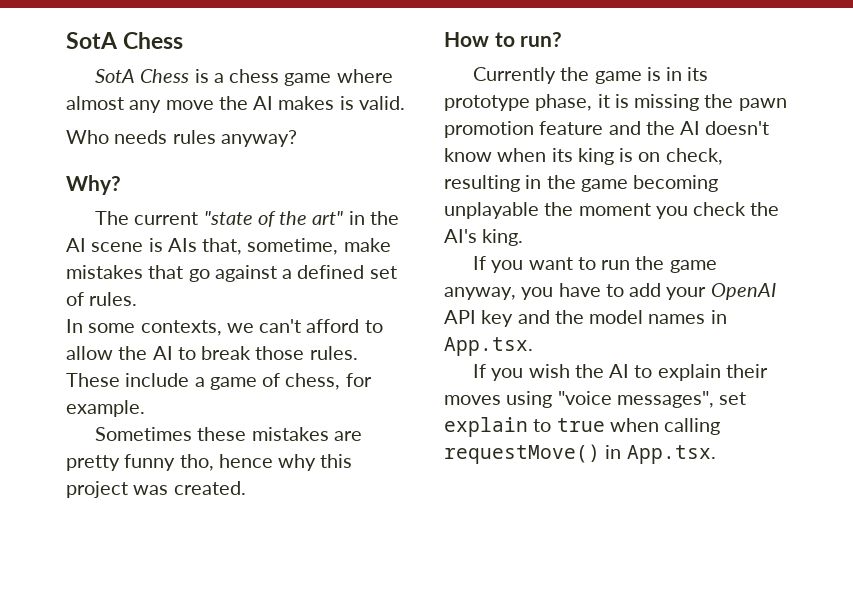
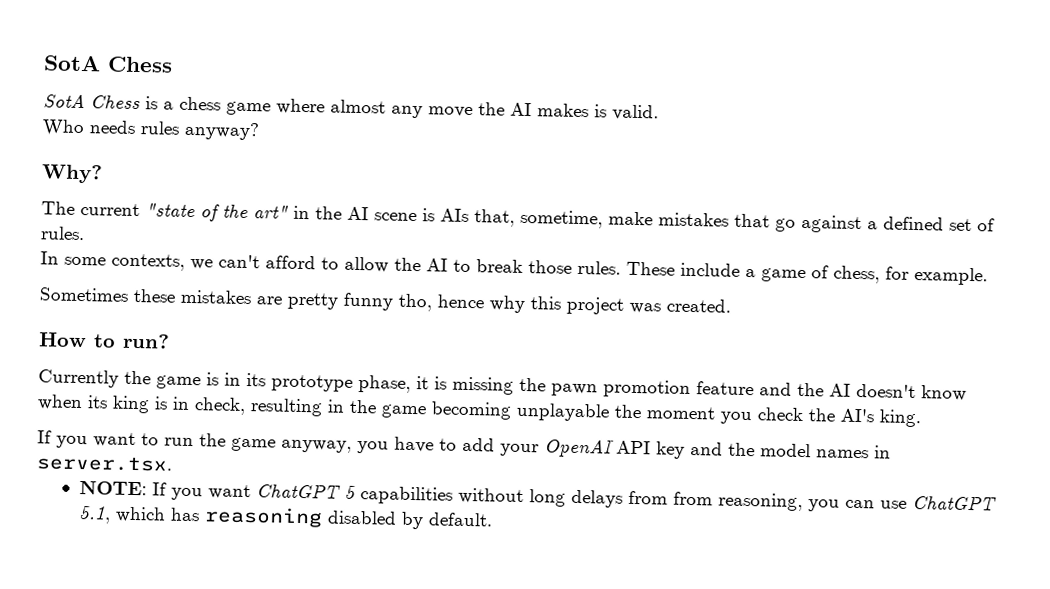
- Currently the game is in its prototype phase, it is missing the pawn promotion feature and the AI doesn't know when its king is on check, resulting in the game becoming unplayable the moment you check the AI's king.
+ Currently the game is in its prototype phase, it is missing the pawn promotion feature and the AI doesn't know when its king is in check, resulting in the game becoming unplayable the moment you check the AI's king.
- If you want to run the game anyway, you have to add your OpenAI API key and the model names in App.tsx.
- If you wish the AI to explain their moves using "voice messages", set explain to true when calling requestMove() in App.tsx.
+ If you want to run the game anyway, you have to add your OpenAI API key and the model names in server.tsx.
+ NOTE: If you want ChatGPT 5 capabilities without long delays from from reasoning, you can use ChatGPT 5.1, which has reasoning disabled by default.

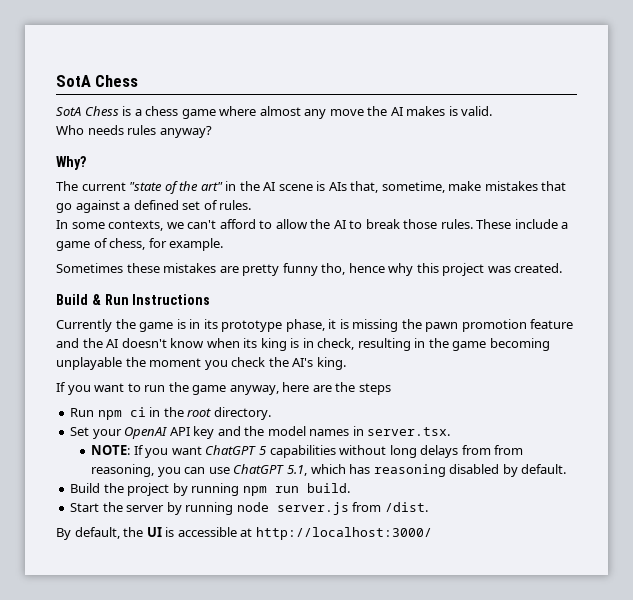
- How to run?
+ Build & Run Instructions
- If you want to run the game anyway, you have to add your OpenAI API key and the model names in server.tsx.
+ If you want to run the game anyway, here are the steps
+ Run npm ci in the root directory.
+ Set your OpenAI API key and the model names in server.tsx.
+ Build the project by running npm run build.
+ Start the server by running node server.js from /dist.
+ By default, the UI is accessible at http://localhost:3000/

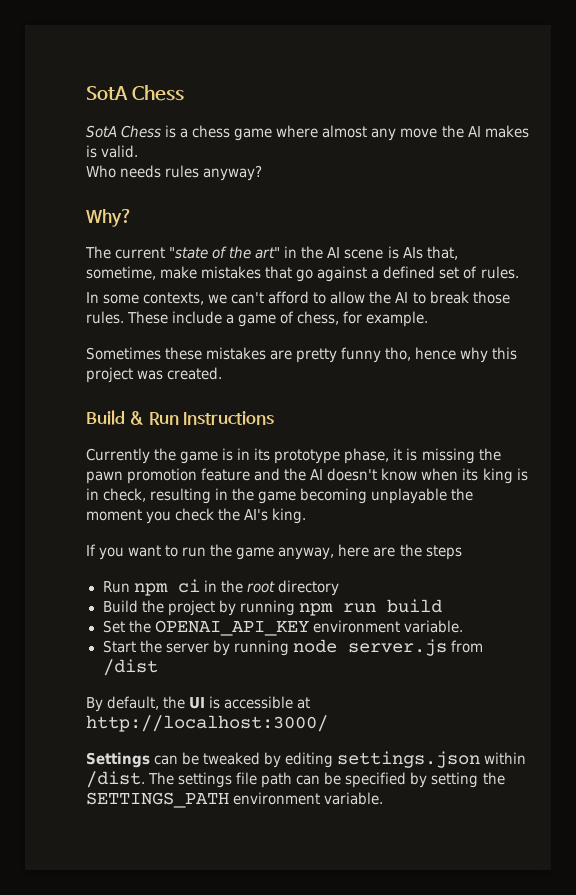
- Run npm ci in the root directory.
- Set your OpenAI API key and the model names in server.tsx.
- NOTE: If you want ChatGPT 5 capabilities without long delays from from reasoning, you can use ChatGPT 5.1, which has reasoning disabled by default.
+ Run npm ci in the root directory
- Build the project by running npm run build.
+ Build the project by running npm run build
+ Set the OPENAI_API_KEY environment variable.
- Start the server by running node server.js from /dist.
+ Start the server by running node server.js from /dist
+ Settings can be tweaked by editing settings.json within /dist. The settings file path can be specified by setting the SETTINGS_PATH environment variable.

